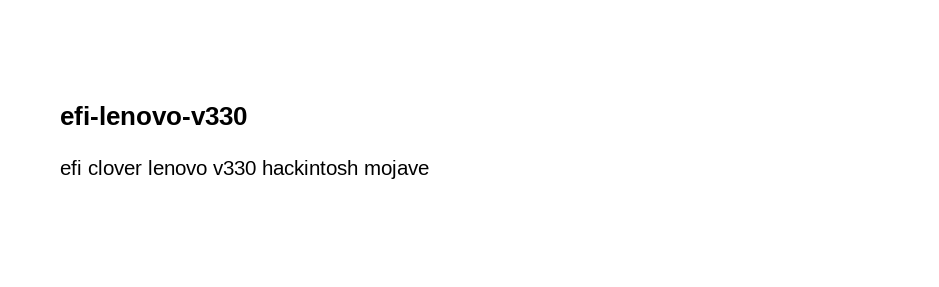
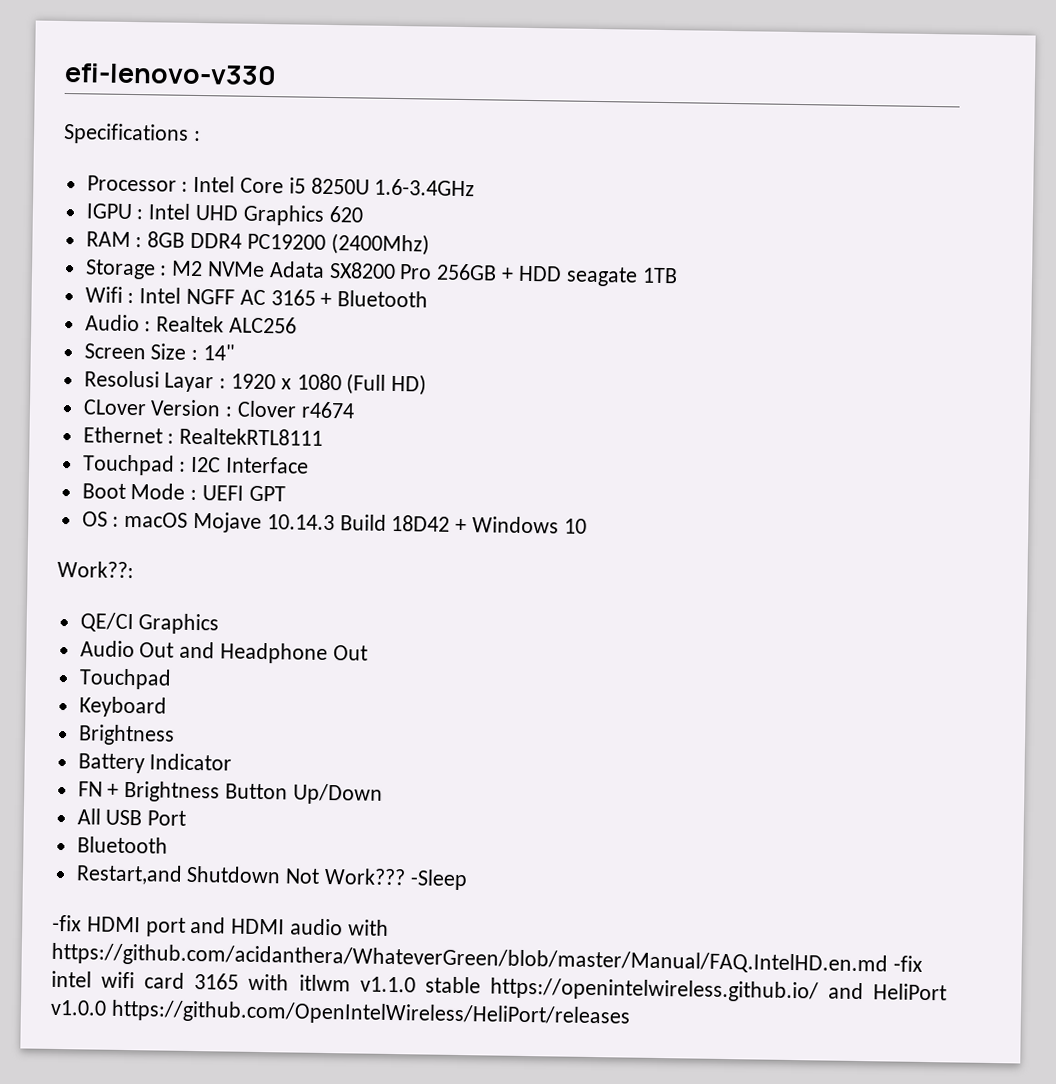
- efi clover lenovo v330 hackintosh mojave
+ Specifications :
+ Processor : Intel Core i5 8250U 1.6-3.4GHz
+ IGPU : Intel UHD Graphics 620
+ RAM : 8GB DDR4 PC19200 (2400Mhz)
+ Storage : M2 NVMe Adata SX8200 Pro 256GB + HDD seagate 1TB
+ Wifi : Intel NGFF AC 3165 + Bluetooth
+ Audio : Realtek ALC256
+ Screen Size : 14"
+ Resolusi Layar : 1920 x 1080 (Full HD)
+ CLover Version : Clover r4674
+ Ethernet : RealtekRTL8111
+ Touchpad : I2C Interface
+ Boot Mode : UEFI GPT
+ OS : macOS Mojave 10.14.3 Build 18D42 + Windows 10
+ Work??:
+ QE/CI Graphics
+ Audio Out and Headphone Out
+ Touchpad
+ Keyboard
+ Brightness
+ Battery Indicator
+ FN + Brightness Button Up/Down
+ All USB Port
+ Bluetooth
+ Restart,and Shutdown Not Work??? -Sleep
+ -fix HDMI port and HDMI audio with https://github.com/acidanthera/WhateverGreen/blob/master/Manual/FAQ.IntelHD.en.md -fix intel wifi card 3165 with itlwm v1.1.0 stable https://openintelwireless.github.io/ and HeliPort v1.0.0 https://github.com/OpenIntelWireless/HeliPort/releases

